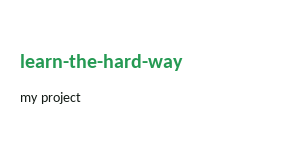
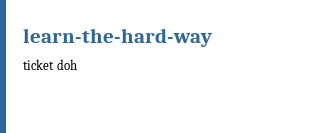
- my project
+ ticket doh

